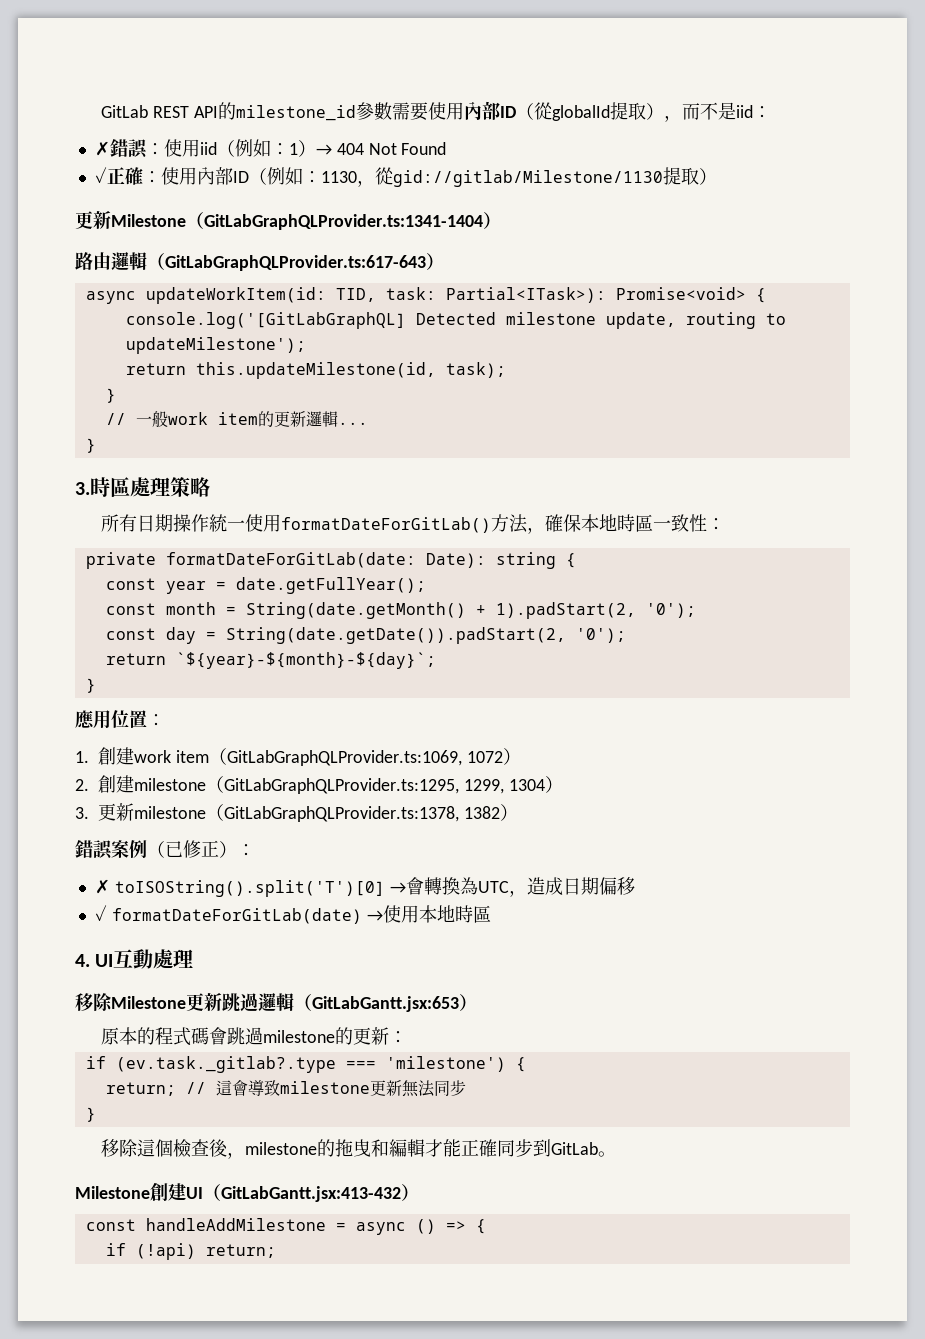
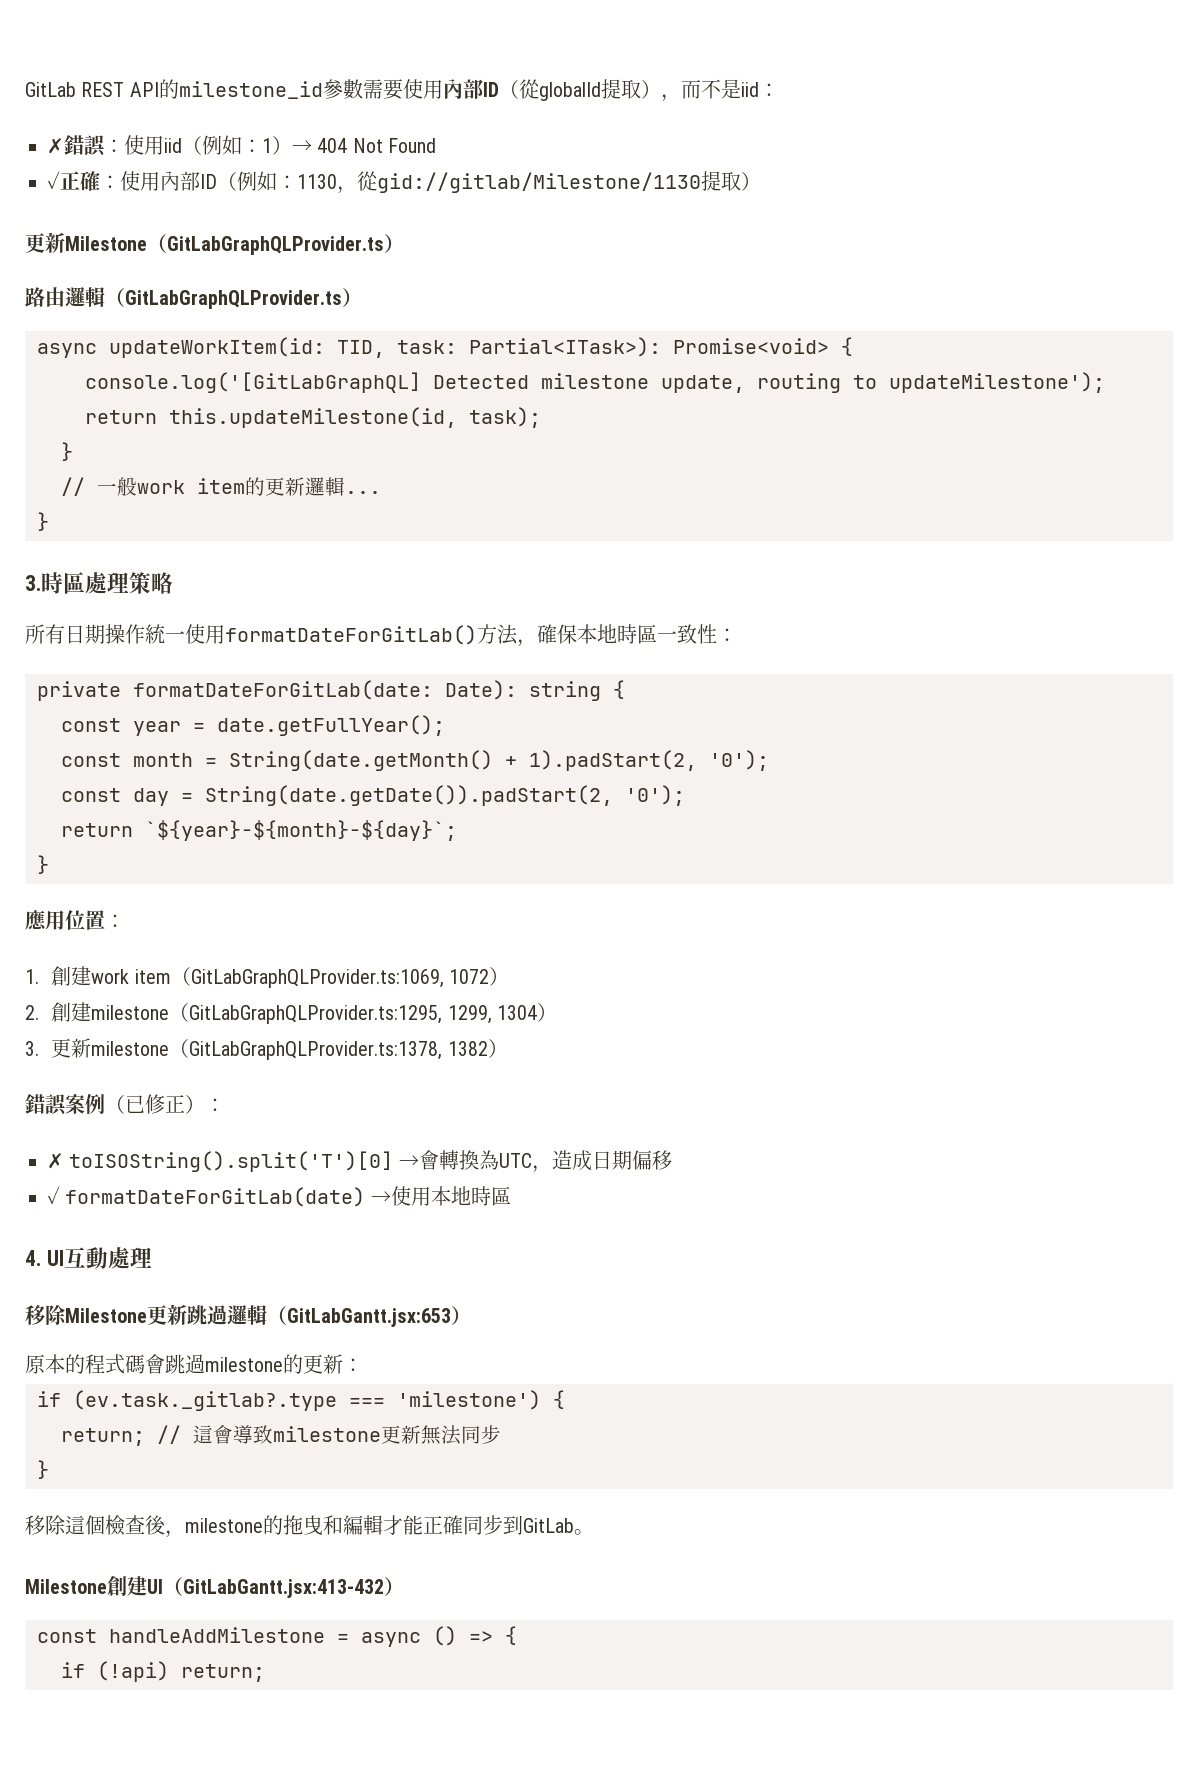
- 更新Milestone（GitLabGraphQLProvider.ts:1341-1404）
+ 更新Milestone（GitLabGraphQLProvider.ts）
- 路由邏輯（GitLabGraphQLProvider.ts:617-643）
+ 路由邏輯（GitLabGraphQLProvider.ts）

